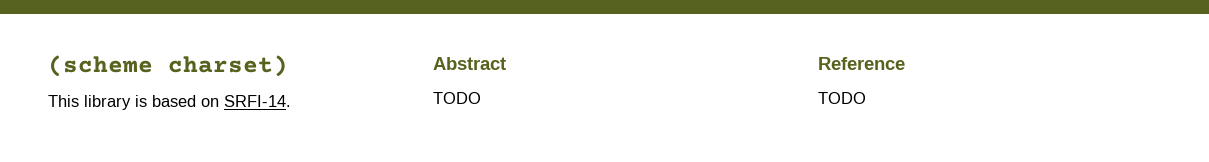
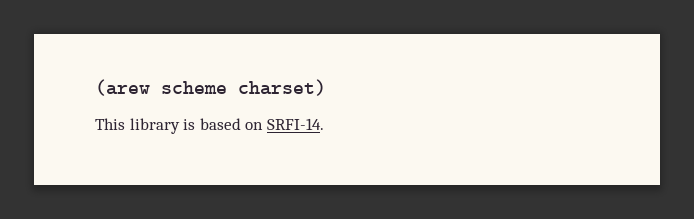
- (scheme charset)
+ (arew scheme charset)
- Abstract
- TODO
- Reference
- TODO

